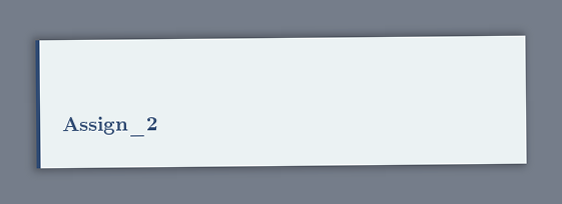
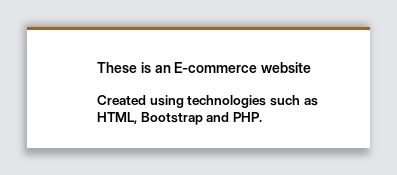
- Assign_2
+ These is an E-commerce website
+ Created using technologies such as HTML, Bootstrap and PHP.

